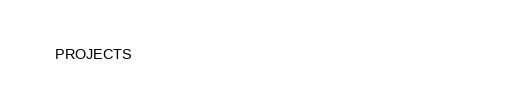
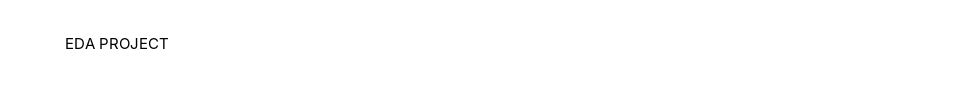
- PROJECTS
+ EDA PROJECT

